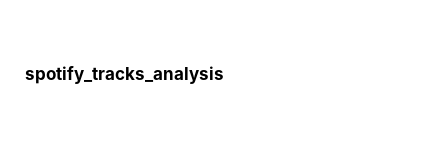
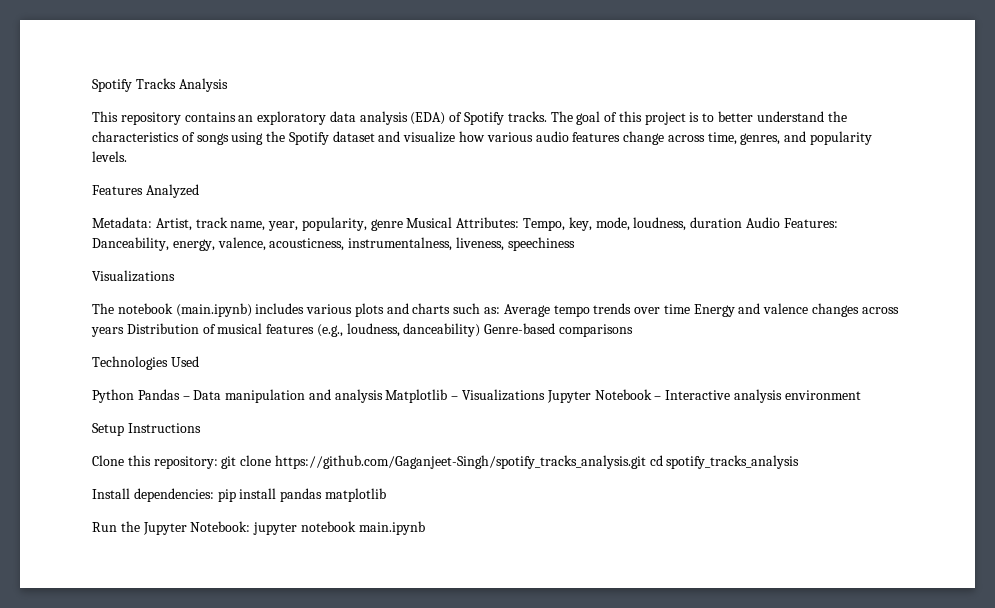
- spotify_tracks_analysis
+ Spotify Tracks Analysis
+ This repository contains an exploratory data analysis (EDA) of Spotify tracks. The goal of this project is to better understand the characteristics of songs using the Spotify dataset and visualize how various audio features change across time, genres, and popularity levels.
+ Features Analyzed
+ Metadata: Artist, track name, year, popularity, genre Musical Attributes: Tempo, key, mode, loudness, duration Audio Features: Danceability, energy, valence, acousticness, instrumentalness, liveness, speechiness
+ Visualizations
+ The notebook (main.ipynb) includes various plots and charts such as: Average tempo trends over time Energy and valence changes across years Distribution of musical features (e.g., loudness, danceability) Genre-based comparisons
+ Technologies Used
+ Python Pandas – Data manipulation and analysis Matplotlib – Visualizations Jupyter Notebook – Interactive analysis environment
+ Setup Instructions
+ Clone this repository: git clone https://github.com/Gaganjeet-Singh/spotify_tracks_analysis.git cd spotify_tracks_analysis
+ Install dependencies: pip install pandas matplotlib
+ Run the Jupyter Notebook: jupyter notebook main.ipynb

